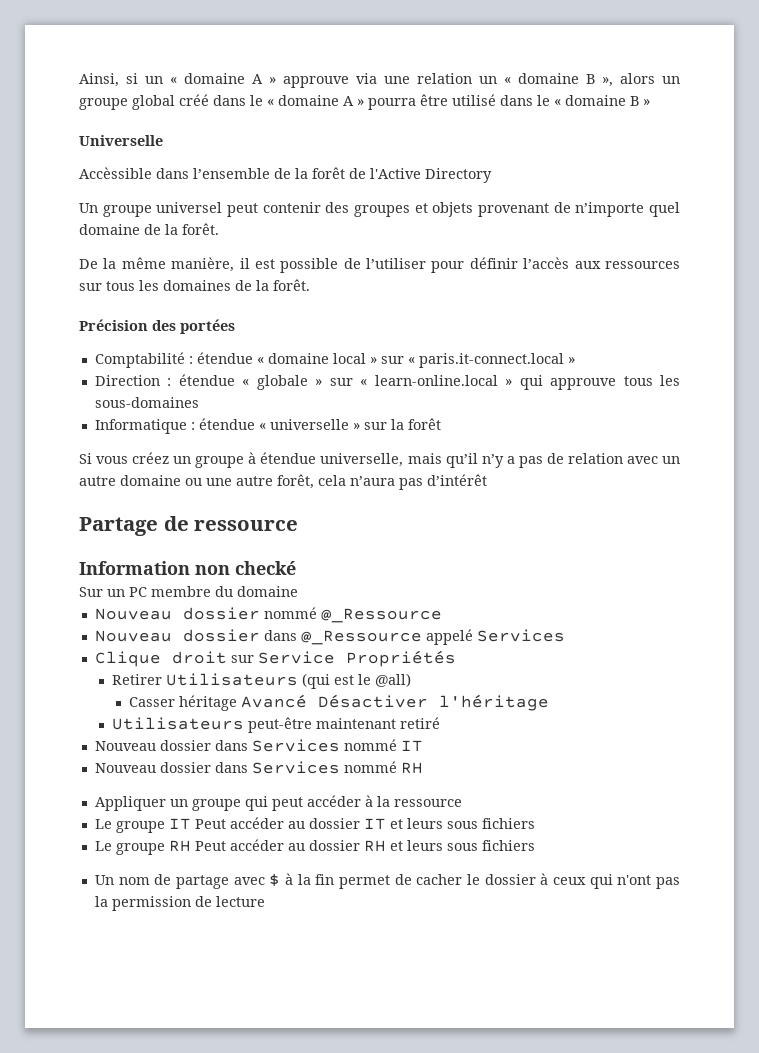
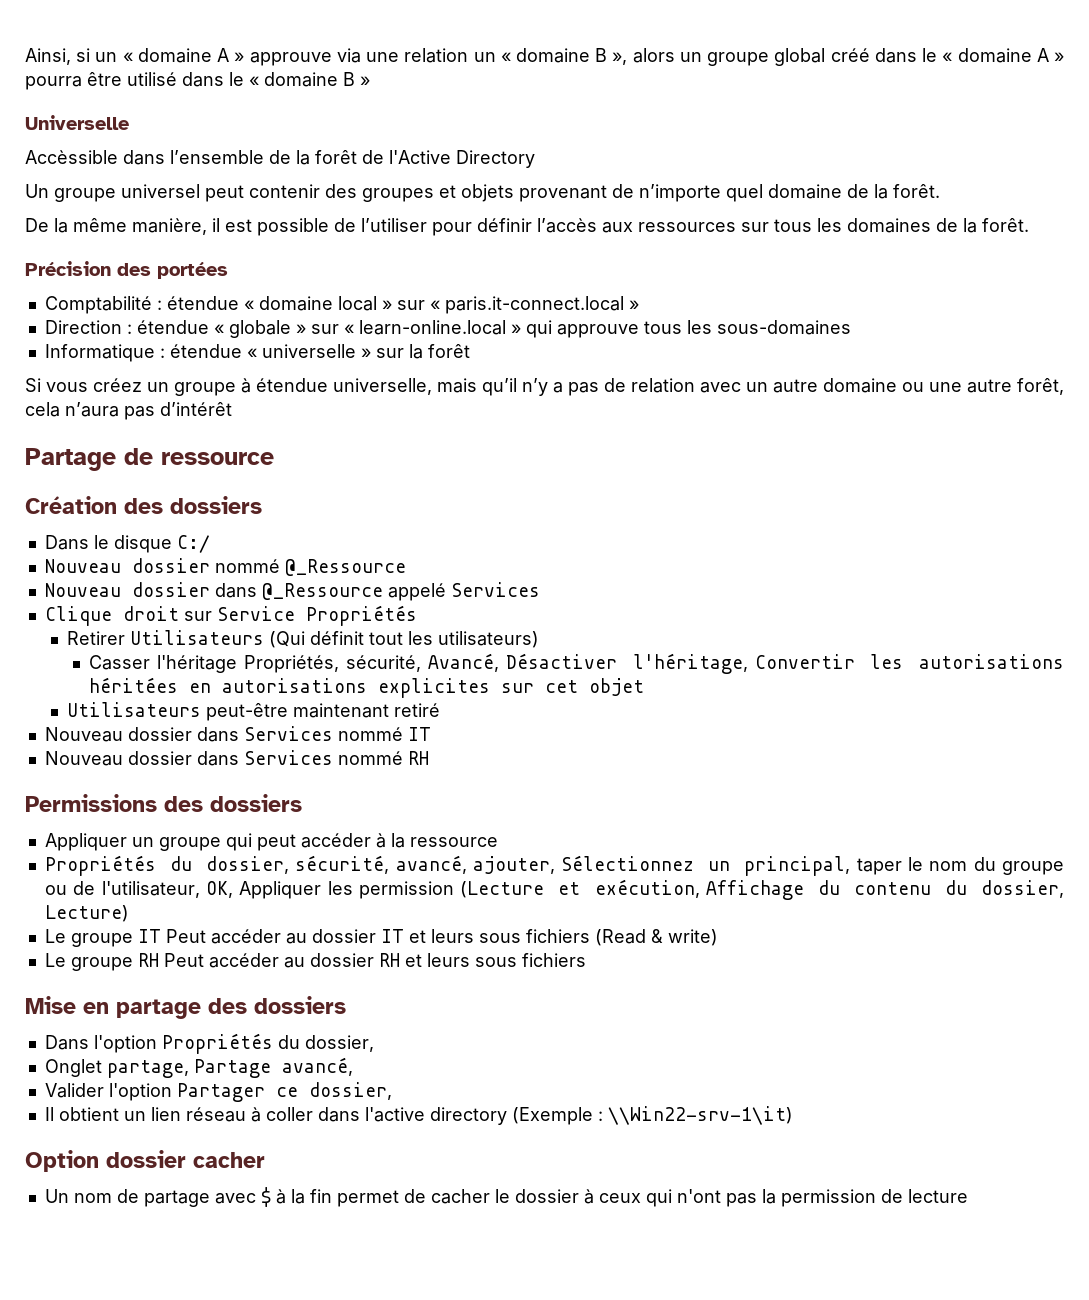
- Information non checké
- Sur un PC membre du domaine
+ Création des dossiers
+ Dans le disque C:/
- Retirer Utilisateurs (qui est le @all)
- Casser héritage Avancé Désactiver l'héritage
+ Retirer Utilisateurs (Qui définit tout les utilisateurs)
+ Casser l'héritage Propriétés, sécurité, Avancé, Désactiver l'héritage, Convertir les autorisations héritées en autorisations explicites sur cet objet
+ Permissions des dossiers
+ Propriétés du dossier, sécurité, avancé, ajouter, Sélectionnez un principal, taper le nom du groupe ou de l'utilisateur, OK, Appliquer les permission (Lecture et exécution, Affichage du contenu du dossier, Lecture)
- Le groupe IT Peut accéder au dossier IT et leurs sous fichiers
+ Le groupe IT Peut accéder au dossier IT et leurs sous fichiers (Read & write)
+ Mise en partage des dossiers
+ Dans l'option Propriétés du dossier,
+ Onglet partage, Partage avancé,
+ Valider l'option Partager ce dossier,
+ Il obtient un lien réseau à coller dans l'active directory (Exemple : \\Win22-srv-1\it)
+ Option dossier cacher

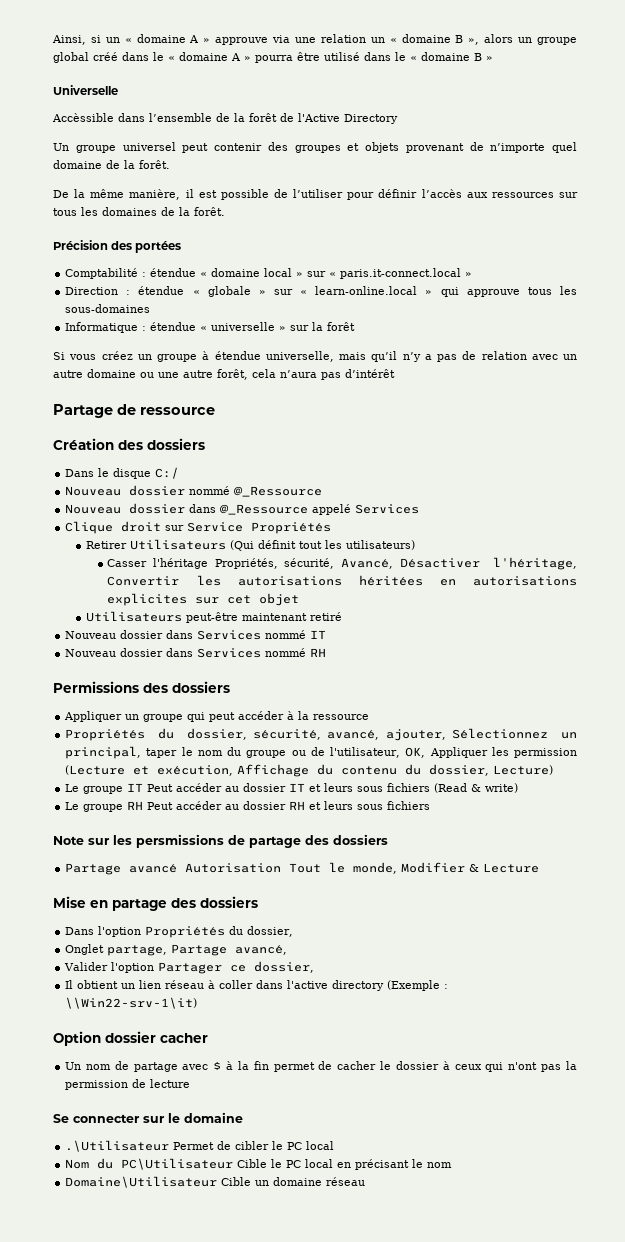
+ Note sur les persmissions de partage des dossiers
+ Partage avancé Autorisation Tout le monde, Modifier & Lecture
+ Se connecter sur le domaine
+ .\Utilisateur Permet de cibler le PC local
+ Nom du PC\Utilisateur Cible le PC local en précisant le nom
+ Domaine\Utilisateur Cible un domaine réseau

